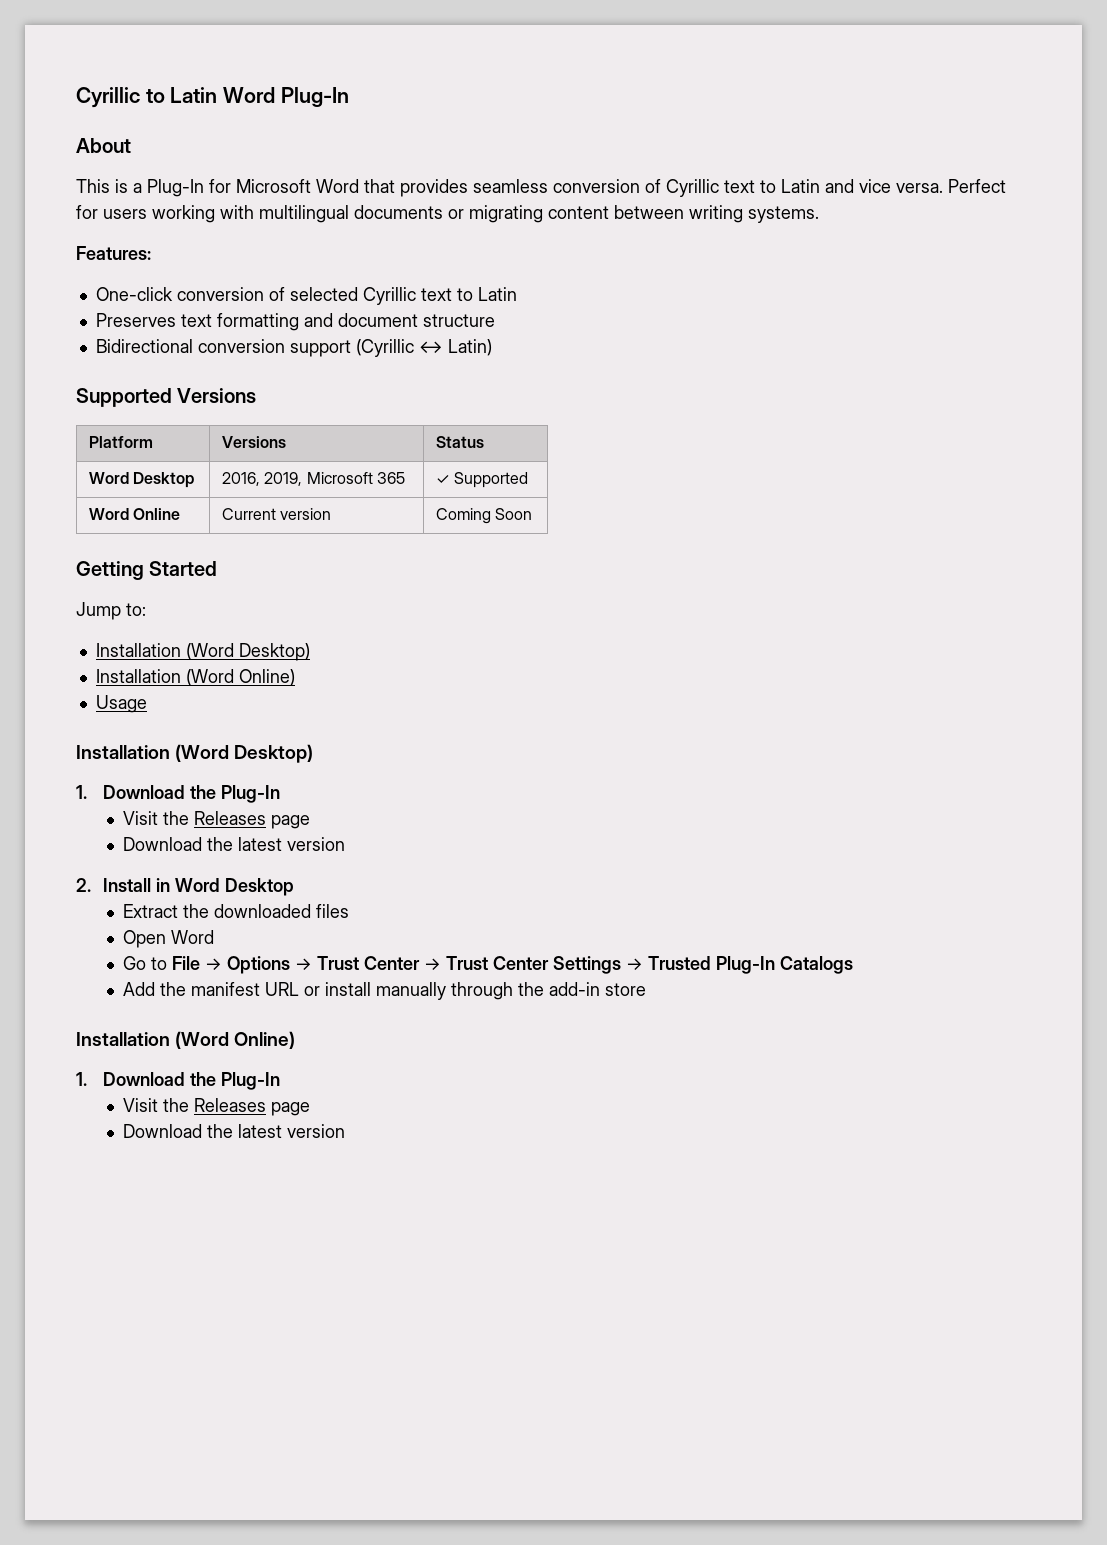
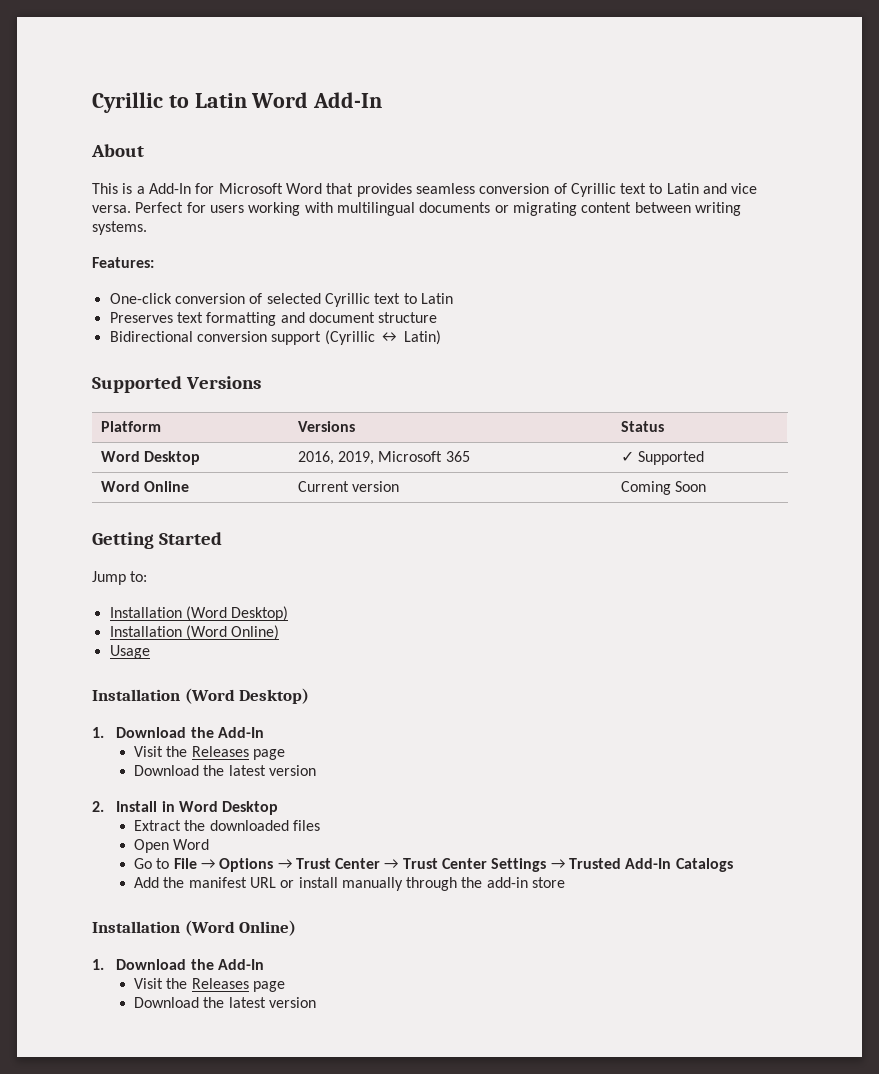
- Cyrillic to Latin Word Plug-In
+ Cyrillic to Latin Word Add-In
- This is a Plug-In for Microsoft Word that provides seamless conversion of Cyrillic text to Latin and vice versa.
+ This is a Add-In for Microsoft Word that provides seamless conversion of Cyrillic text to Latin and vice versa.
  Usage
  Installation (Word Desktop)
- 1. Download the Plug-In
+ 1. Download the Add-In
- Go to File → Options → Trust Center → Trust Center Settings → Trusted Plug-In Catalogs
+ Go to File → Options → Trust Center → Trust Center Settings → Trusted Add-In Catalogs
  Add the manifest URL or install manually through the add-in store
  Installation (Word Online)
- 1. Download the Plug-In
+ 1. Download the Add-In

